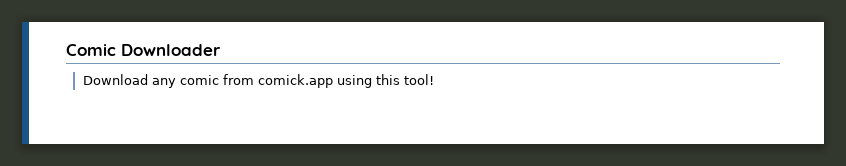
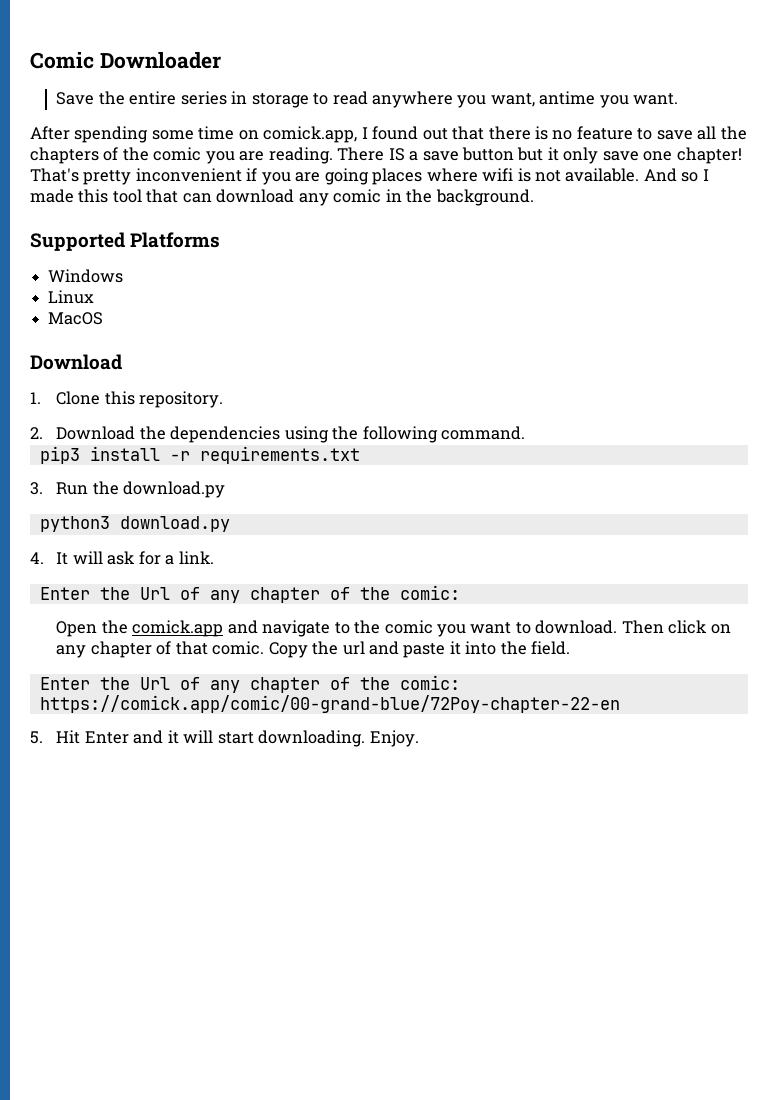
- Download any comic from comick.app using this tool!
+ Save the entire series in storage to read anywhere you want, antime you want.
+ After spending some time on comick.app, I found out that there is no feature to save all the chapters of the comic you are reading. There IS a save button but it only save one chapter! That's pretty inconvenient if you are going places where wifi is not available. And so I made this tool that can download any comic in the background.
+ Supported Platforms
+ Windows
+ Linux
+ MacOS
+ Download
+ 1. Clone this repository.
+ 2. Download the dependencies using the following command.
+ pip3 install -r requirements.txt
+ 3. Run the download.py
+ python3 download.py
+ 4. It will ask for a link.
+ Enter the Url of any chapter of the comic:
+ Open the comick.app and navigate to the comic you want to download. Then click on any chapter of that comic. Copy the url and paste it into the field.
+ Enter the Url of any chapter of the comic: https://comick.app/comic/00-grand-blue/72Poy-chapter-22-en
+ 5. Hit Enter and it will start downloading. Enjoy.

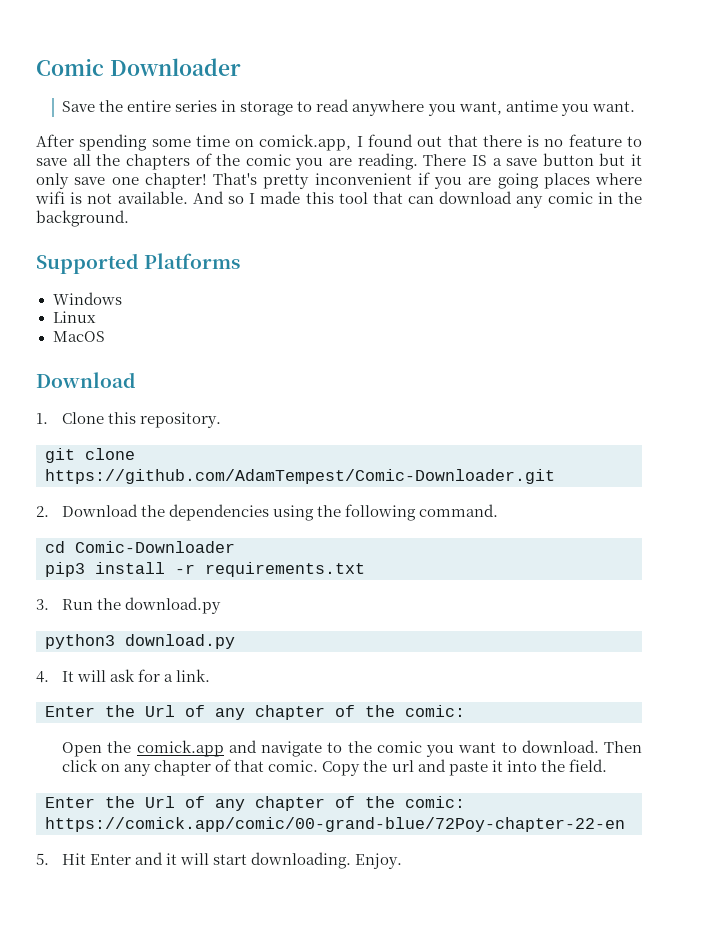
+ git clone https://github.com/AdamTempest/Comic-Downloader.git
+ cd Comic-Downloader

